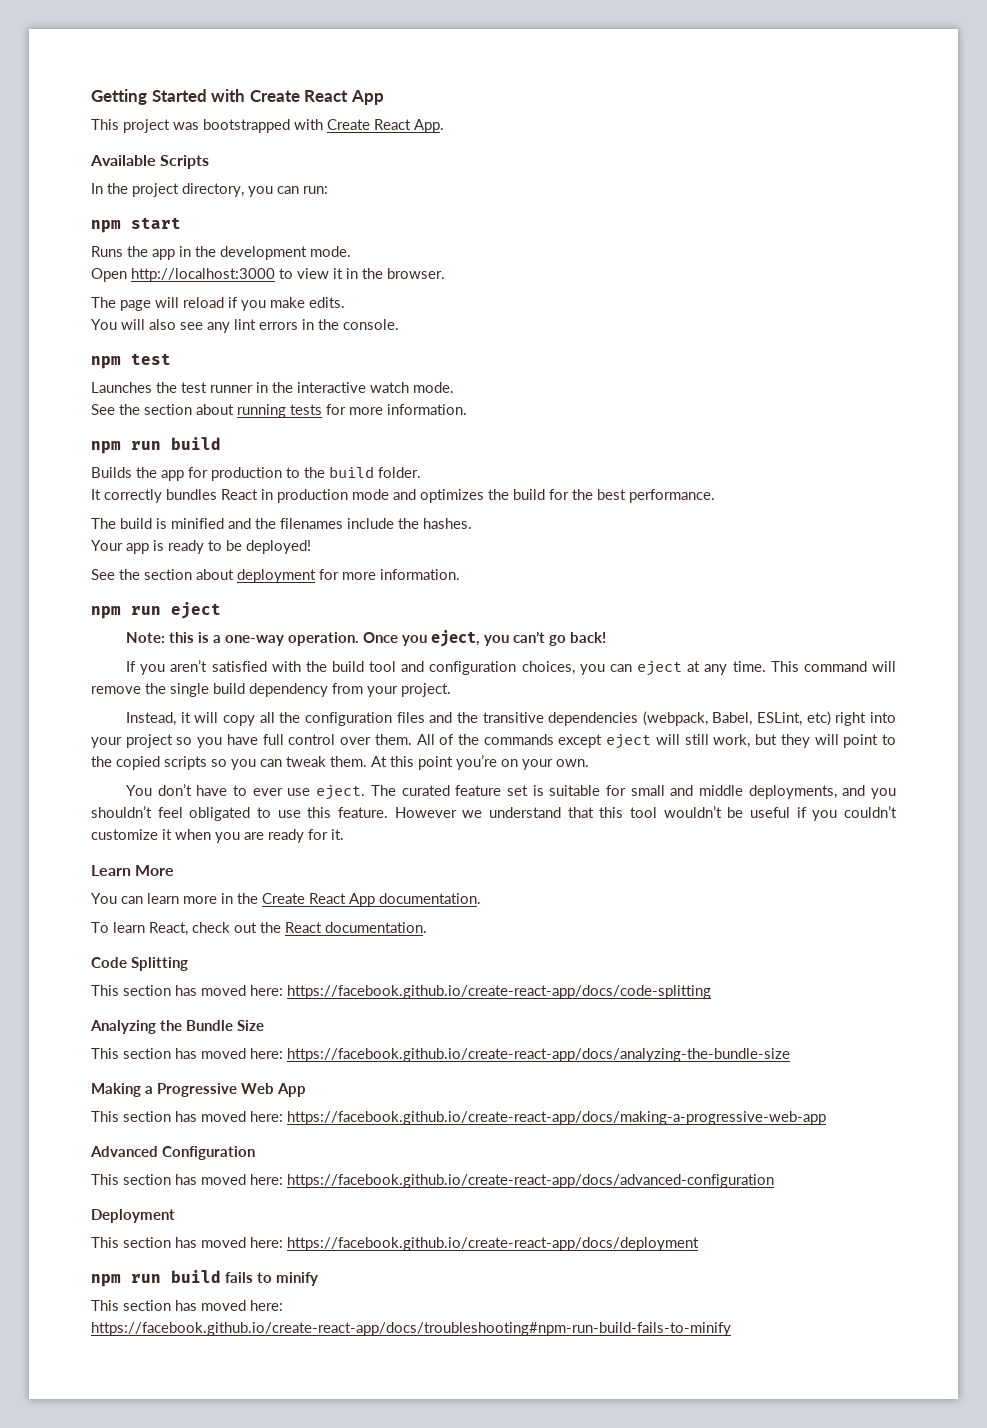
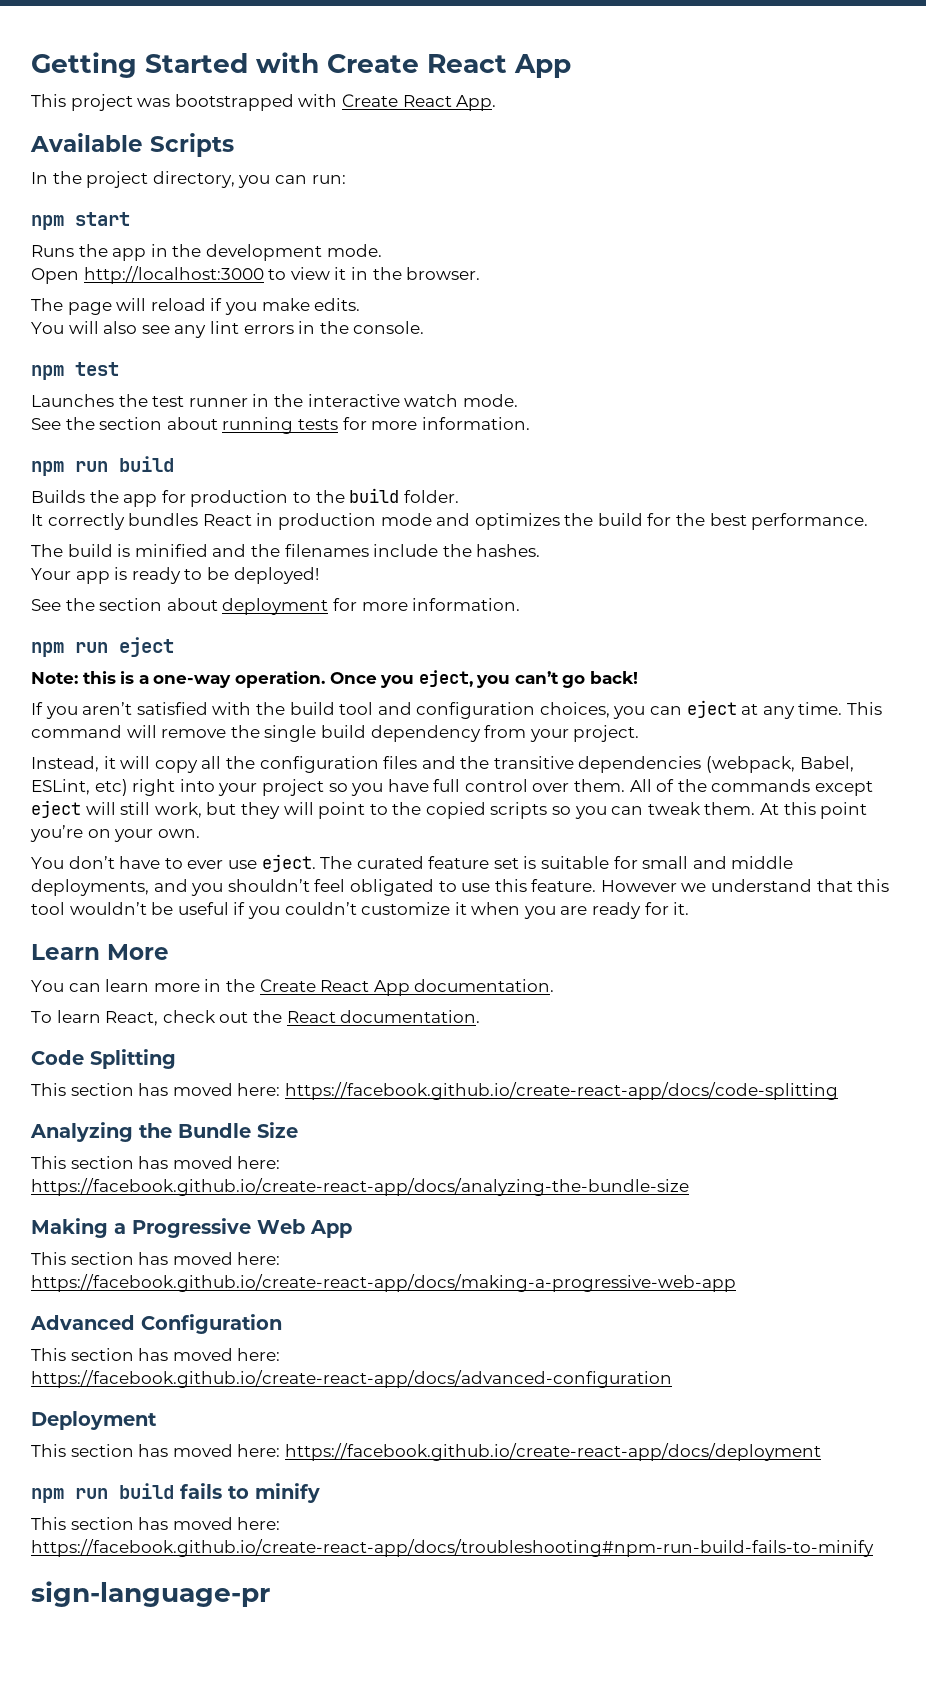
+ sign-language-pr

